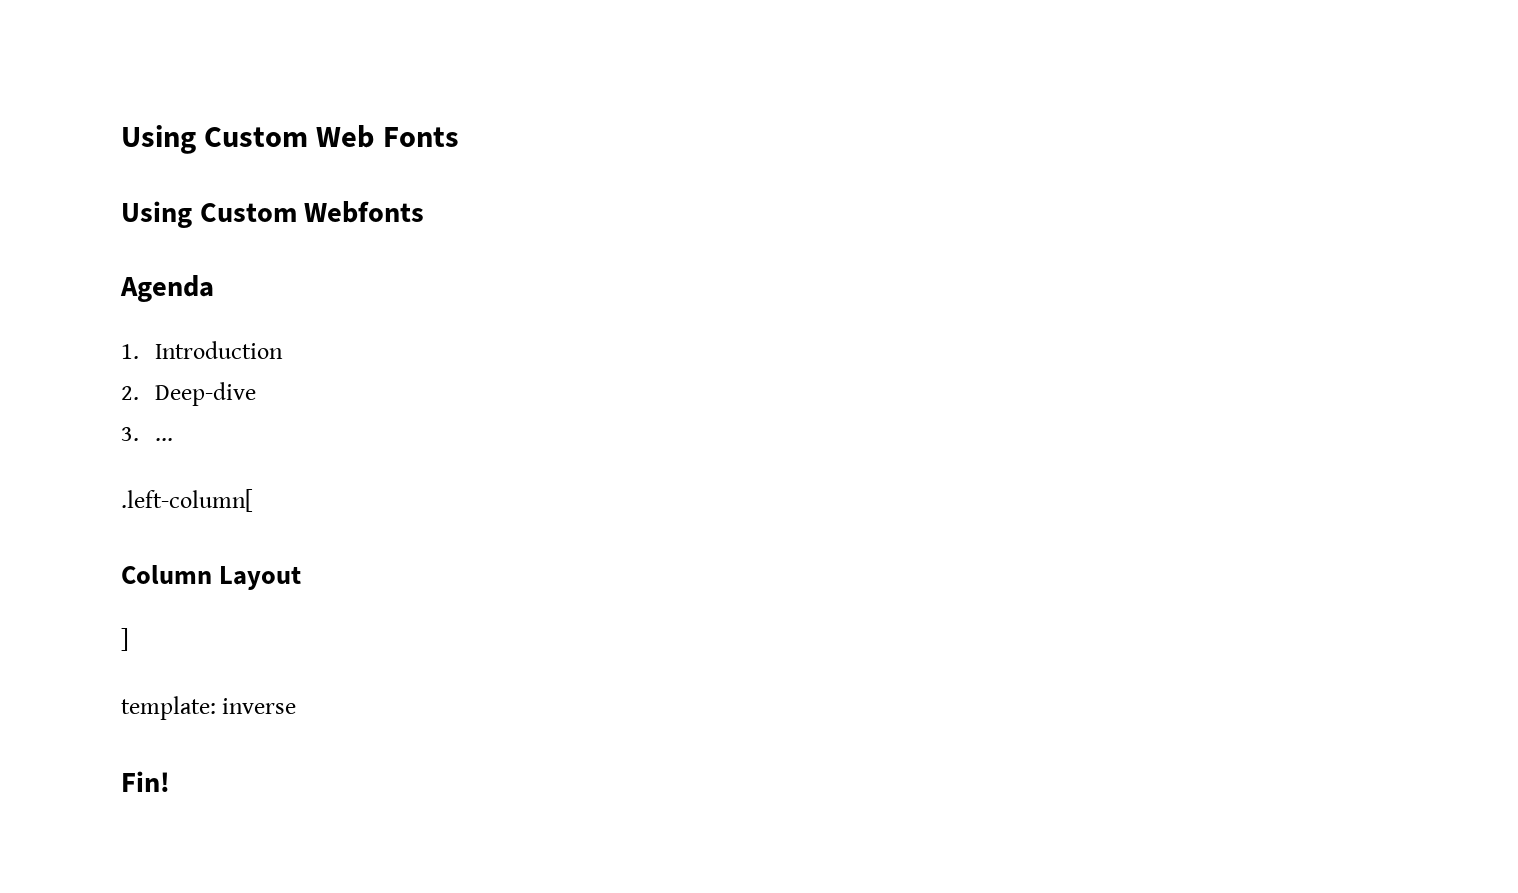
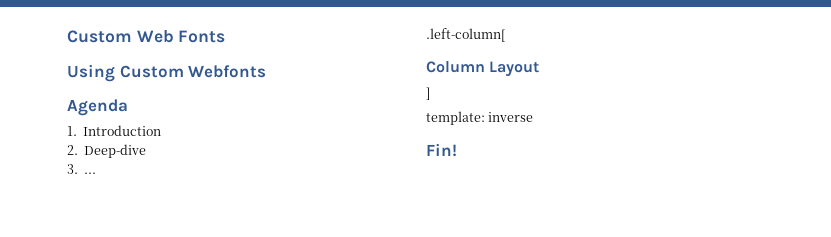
- Using Custom Web Fonts
+ Custom Web Fonts

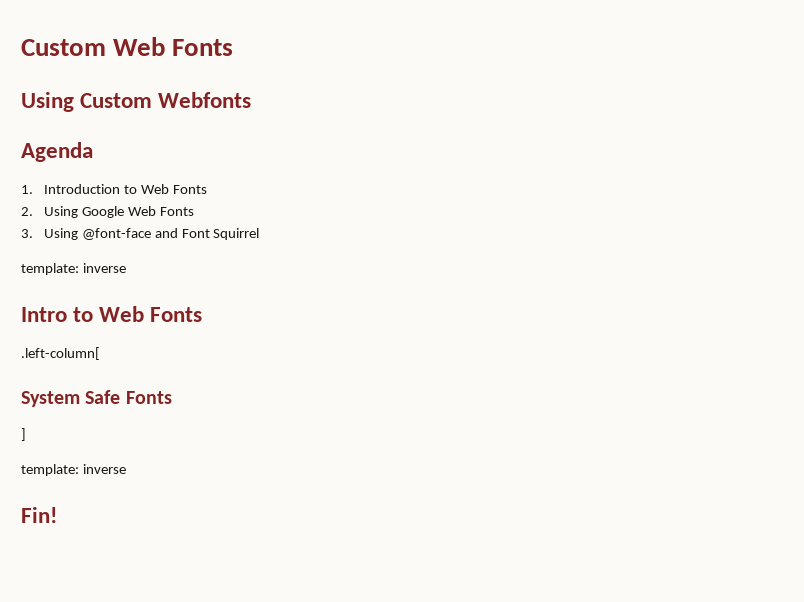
- 1. Introduction
- 2. Deep-dive
- 3. ...
+ 1. Introduction to Web Fonts
+ 2. Using Google Web Fonts
+ 3. Using @font-face and Font Squirrel
+ template: inverse
+ Intro to Web Fonts
  .left-column[
- Column Layout
+ System Safe Fonts

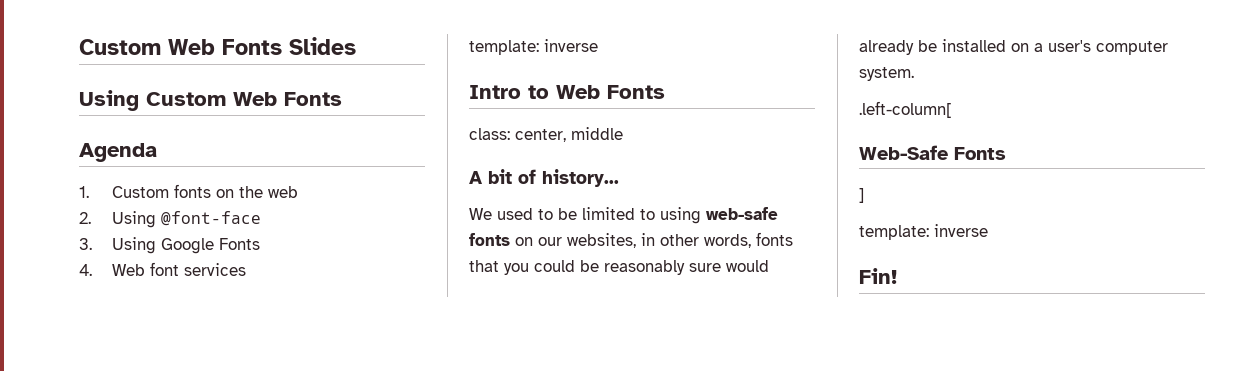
- Custom Web Fonts
- Using Custom Webfonts
+ Custom Web Fonts Slides
+ Using Custom Web Fonts
  Agenda
- 1. Introduction to Web Fonts
- 2. Using Google Web Fonts
- 3. Using @font-face and Font Squirrel
+ 1. Custom fonts on the web
+ 2. Using @font-face
+ 3. Using Google Fonts
+ 4. Web font services
+ class: center, middle
+ A bit of history...
+ We used to be limited to using web-safe fonts on our websites, in other words, fonts that you could be reasonably sure would already be installed on a user's computer system.
- System Safe Fonts
+ Web-Safe Fonts

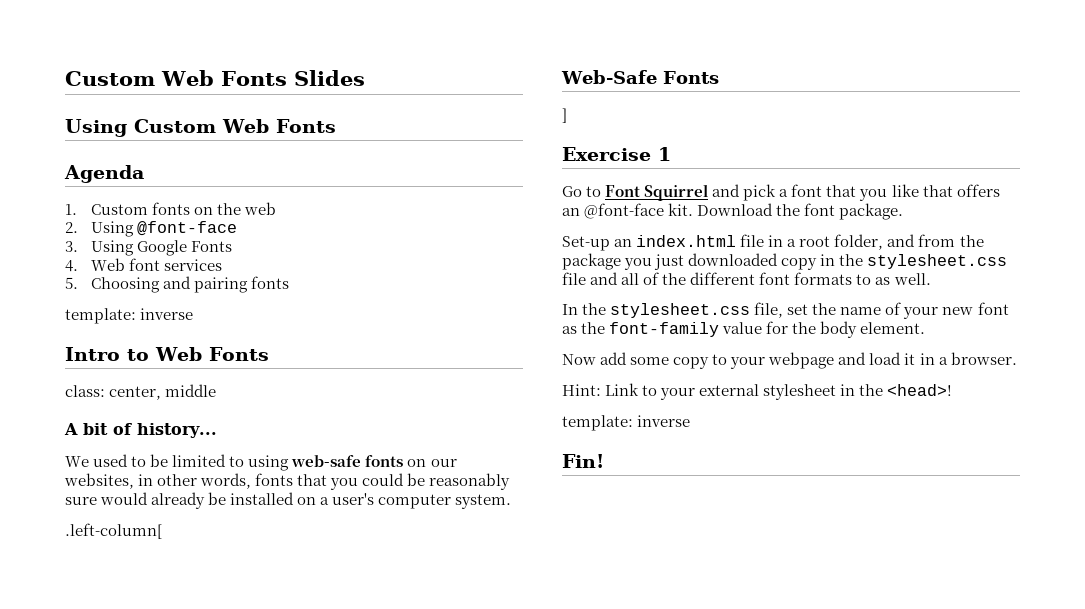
+ 5. Choosing and pairing fonts
+ Exercise 1
+ Go to Font Squirrel and pick a font that you like that offers an @font-face kit. Download the font package.
+ Set-up an index.html file in a root folder, and from the package you just downloaded copy in the stylesheet.css file and all of the different font formats to as well.
+ In the stylesheet.css file, set the name of your new font as the font-family value for the body element.
+ Now add some copy to your webpage and load it in a browser.
+ Hint: Link to your external stylesheet in the <head>!

